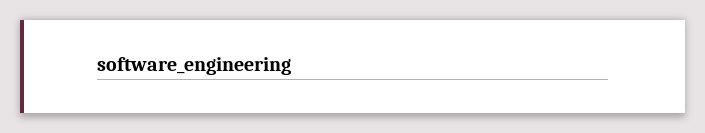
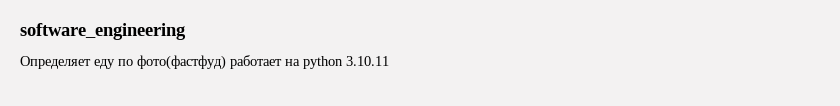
+ Определяет еду по фото(фастфуд) работает на python 3.10.11

